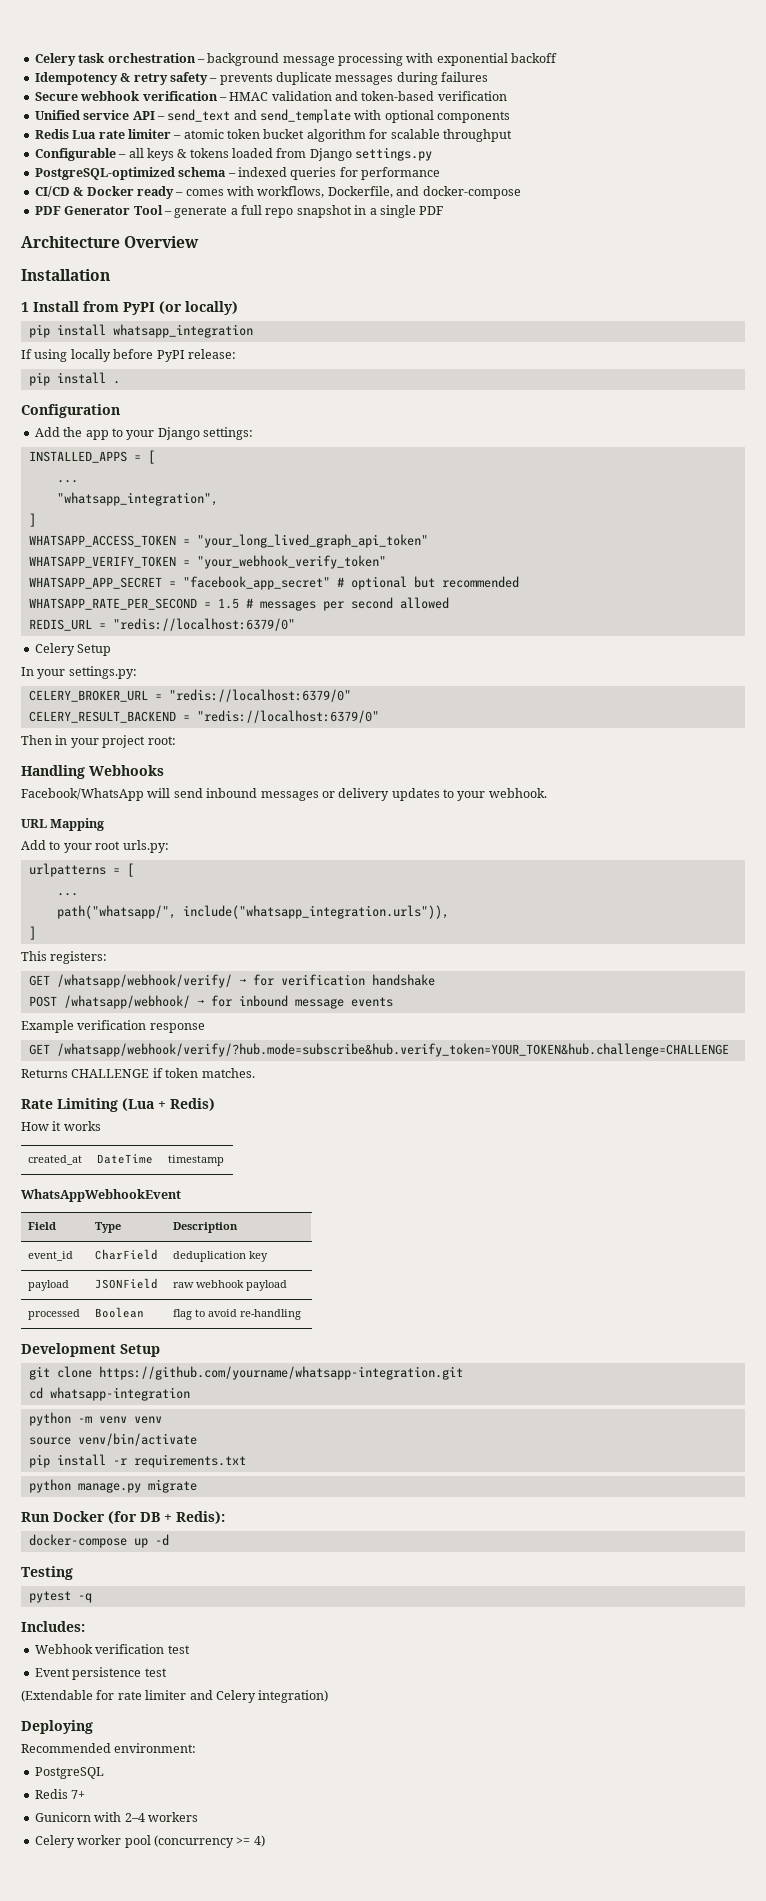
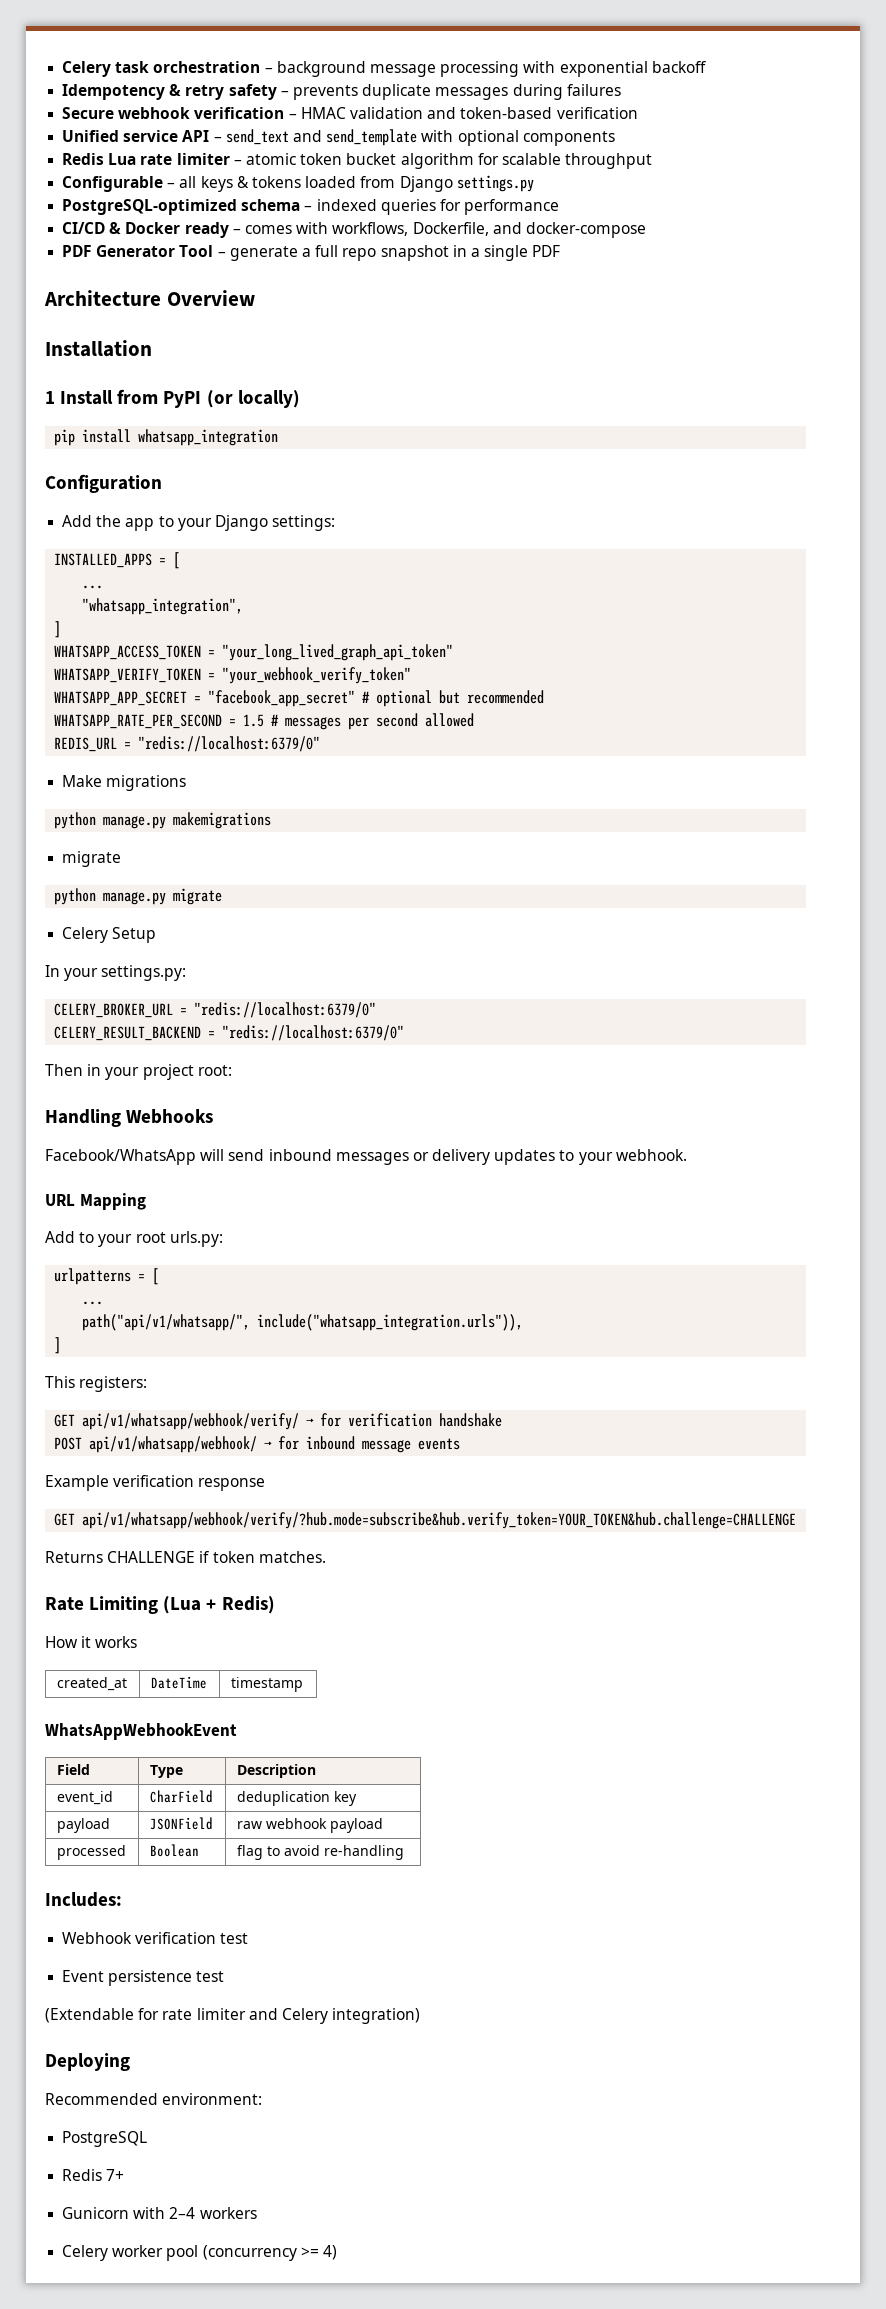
- If using locally before PyPI release:
- pip install .
+ Make migrations
+ python manage.py makemigrations
+ migrate
+ python manage.py migrate
- path("whatsapp/", include("whatsapp_integration.urls")),
+ path("api/v1/whatsapp/", include("whatsapp_integration.urls")),
- GET /whatsapp/webhook/verify/ → for verification handshake
+ GET api/v1/whatsapp/webhook/verify/ → for verification handshake
- POST /whatsapp/webhook/ → for inbound message events
+ POST api/v1/whatsapp/webhook/ → for inbound message events
- GET /whatsapp/webhook/verify/?hub.mode=subscribe&hub.verify_token=YOUR_TOKEN&hub.challenge=CHALLENGE
+ GET api/v1/whatsapp/webhook/verify/?hub.mode=subscribe&hub.verify_token=YOUR_TOKEN&hub.challenge=CHALLENGE
- Development Setup
- git clone https://github.com/yourname/whatsapp-integration.git
- cd whatsapp-integration
- python -m venv venv
- source venv/bin/activate
- pip install -r requirements.txt
- python manage.py migrate
- Run Docker (for DB + Redis):
- docker-compose up -d
- Testing
- pytest -q

